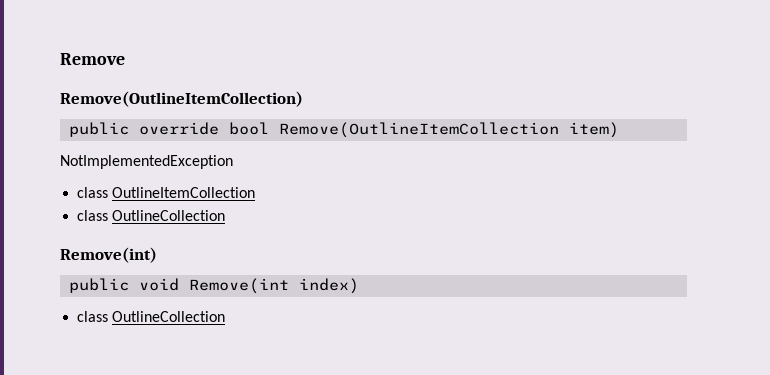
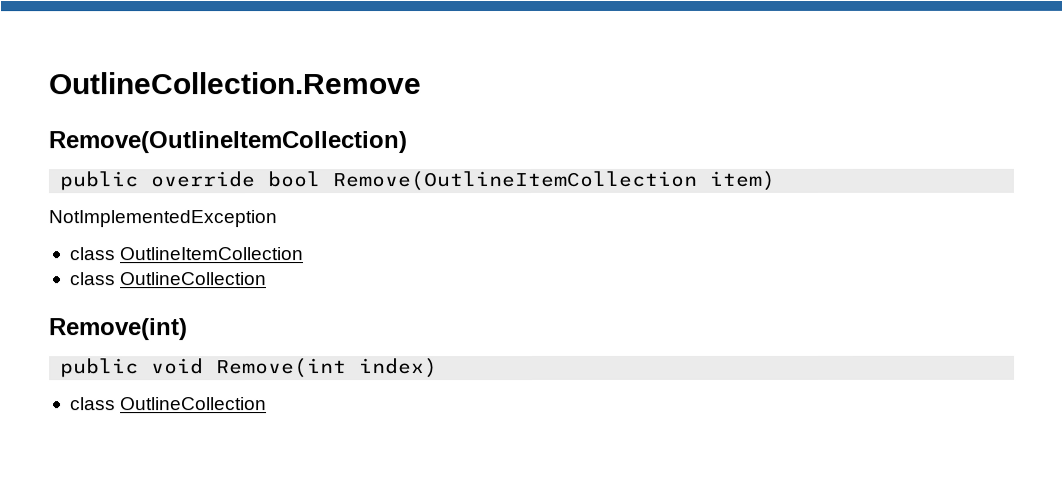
- Remove
+ OutlineCollection.Remove

